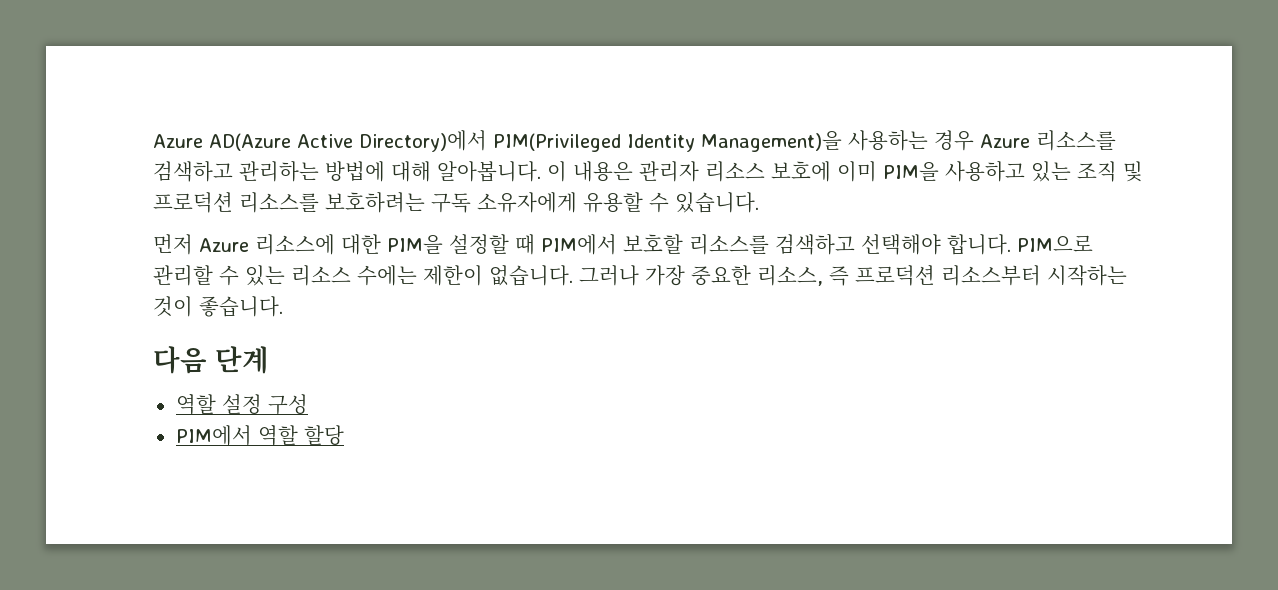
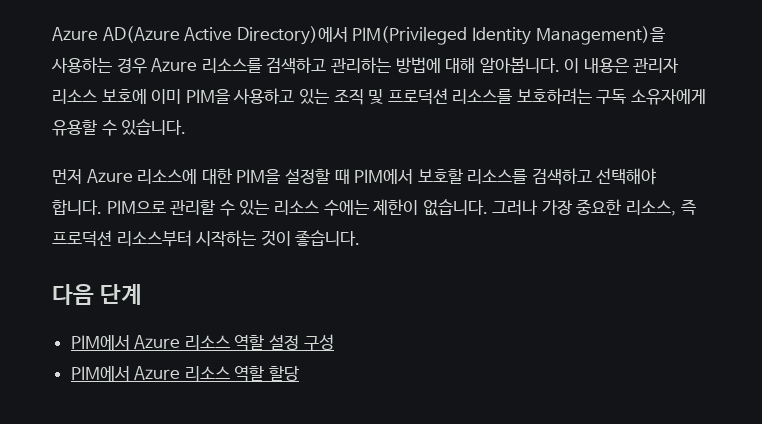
- 역할 설정 구성
+ PIM에서 Azure 리소스 역할 설정 구성
- PIM에서 역할 할당
+ PIM에서 Azure 리소스 역할 할당

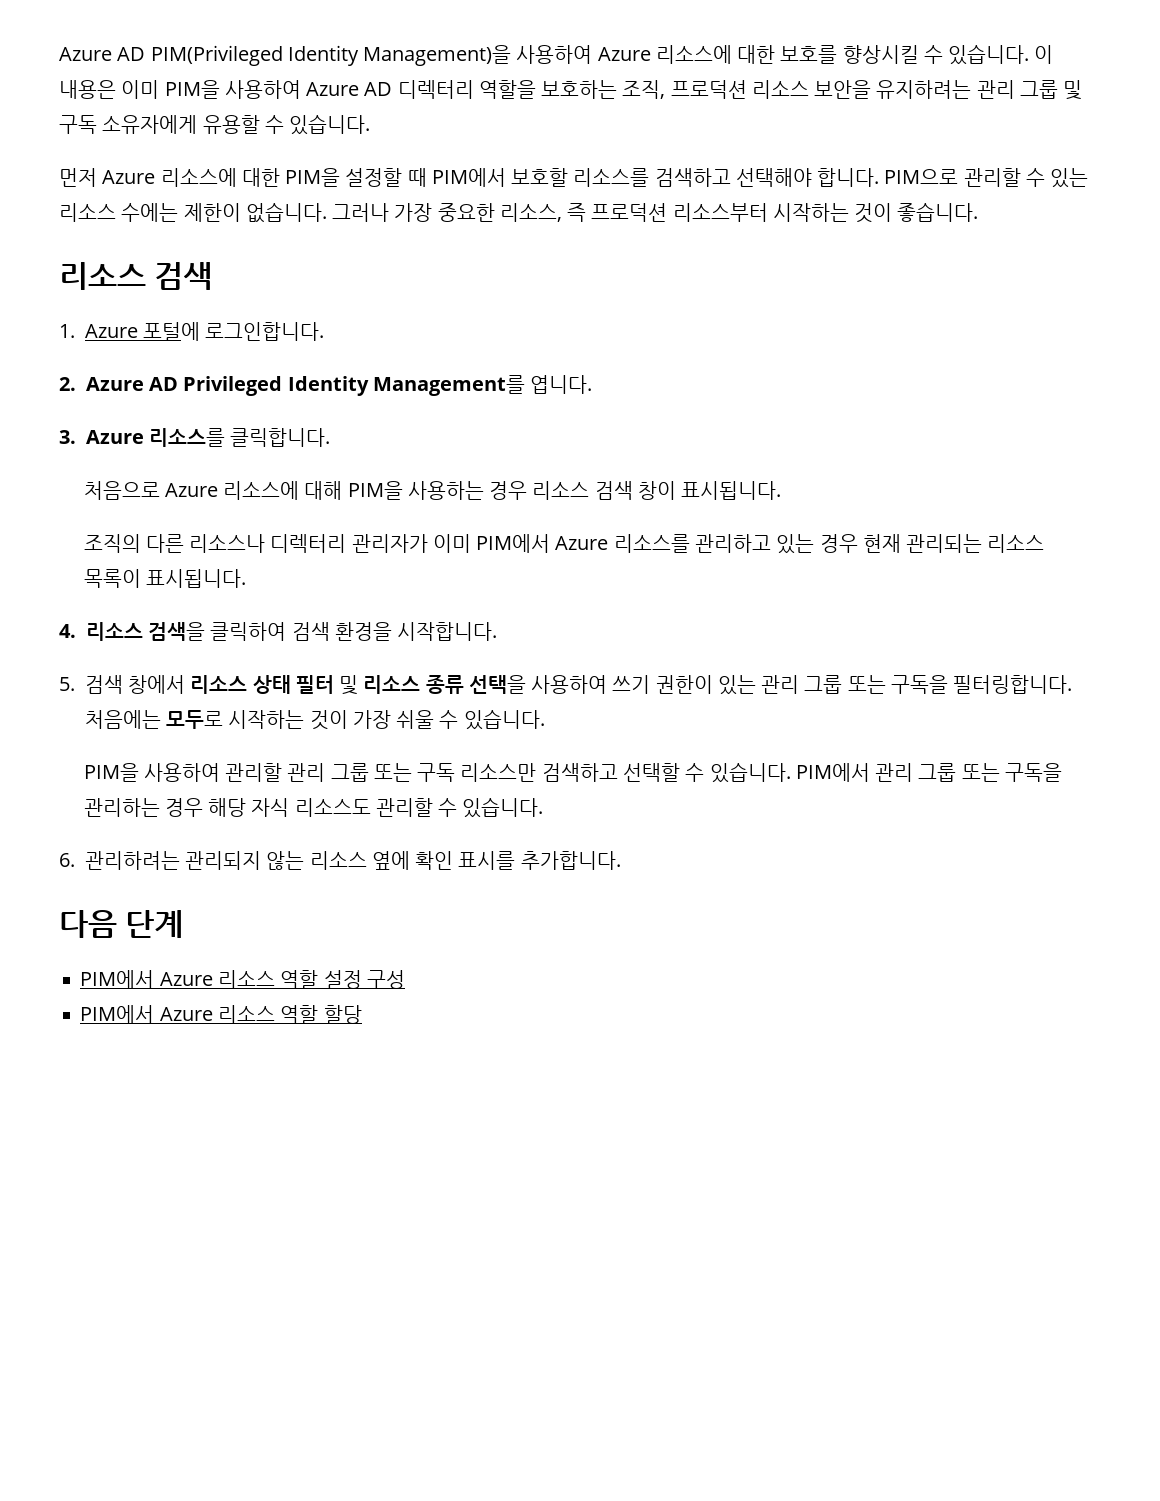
- Azure AD(Azure Active Directory)에서 PIM(Privileged Identity Management)을 사용하는 경우 Azure 리소스를 검색하고 관리하는 방법에 대해 알아봅니다. 이 내용은 관리자 리소스 보호에 이미 PIM을 사용하고 있는 조직 및 프로덕션 리소스를 보호하려는 구독 소유자에게 유용할 수 있습니다.
+ Azure AD PIM(Privileged Identity Management)을 사용하여 Azure 리소스에 대한 보호를 향상시킬 수 있습니다. 이 내용은 이미 PIM을 사용하여 Azure AD 디렉터리 역할을 보호하는 조직, 프로덕션 리소스 보안을 유지하려는 관리 그룹 및 구독 소유자에게 유용할 수 있습니다.
  그러나 가장 중요한 리소스, 즉 프로덕션 리소스부터 시작하는 것이 좋습니다.
+ 리소스 검색
+ 1. Azure 포털에 로그인합니다.
+ 2. Azure AD Privileged Identity Management를 엽니다.
+ 3. Azure 리소스를 클릭합니다.
+ 처음으로 Azure 리소스에 대해 PIM을 사용하는 경우 리소스 검색 창이 표시됩니다.
+ 조직의 다른 리소스나 디렉터리 관리자가 이미 PIM에서 Azure 리소스를 관리하고 있는 경우 현재 관리되는 리소스 목록이 표시됩니다.
+ 4. 리소스 검색을 클릭하여 검색 환경을 시작합니다.
+ 5. 검색 창에서 리소스 상태 필터 및 리소스 종류 선택을 사용하여 쓰기 권한이 있는 관리 그룹 또는 구독을 필터링합니다. 처음에는 모두로 시작하는 것이 가장 쉬울 수 있습니다.
+ PIM을 사용하여 관리할 관리 그룹 또는 구독 리소스만 검색하고 선택할 수 있습니다. PIM에서 관리 그룹 또는 구독을 관리하는 경우 해당 자식 리소스도 관리할 수 있습니다.
+ 6. 관리하려는 관리되지 않는 리소스 옆에 확인 표시를 추가합니다.

